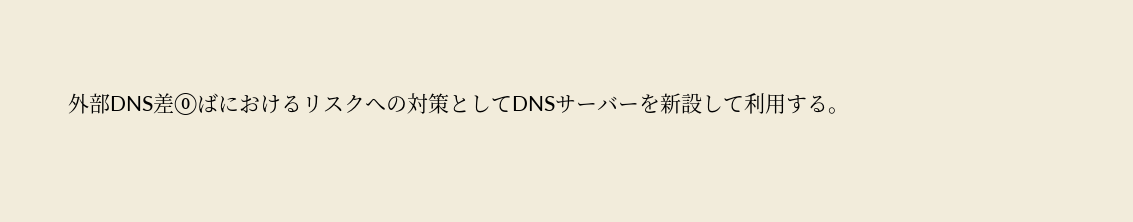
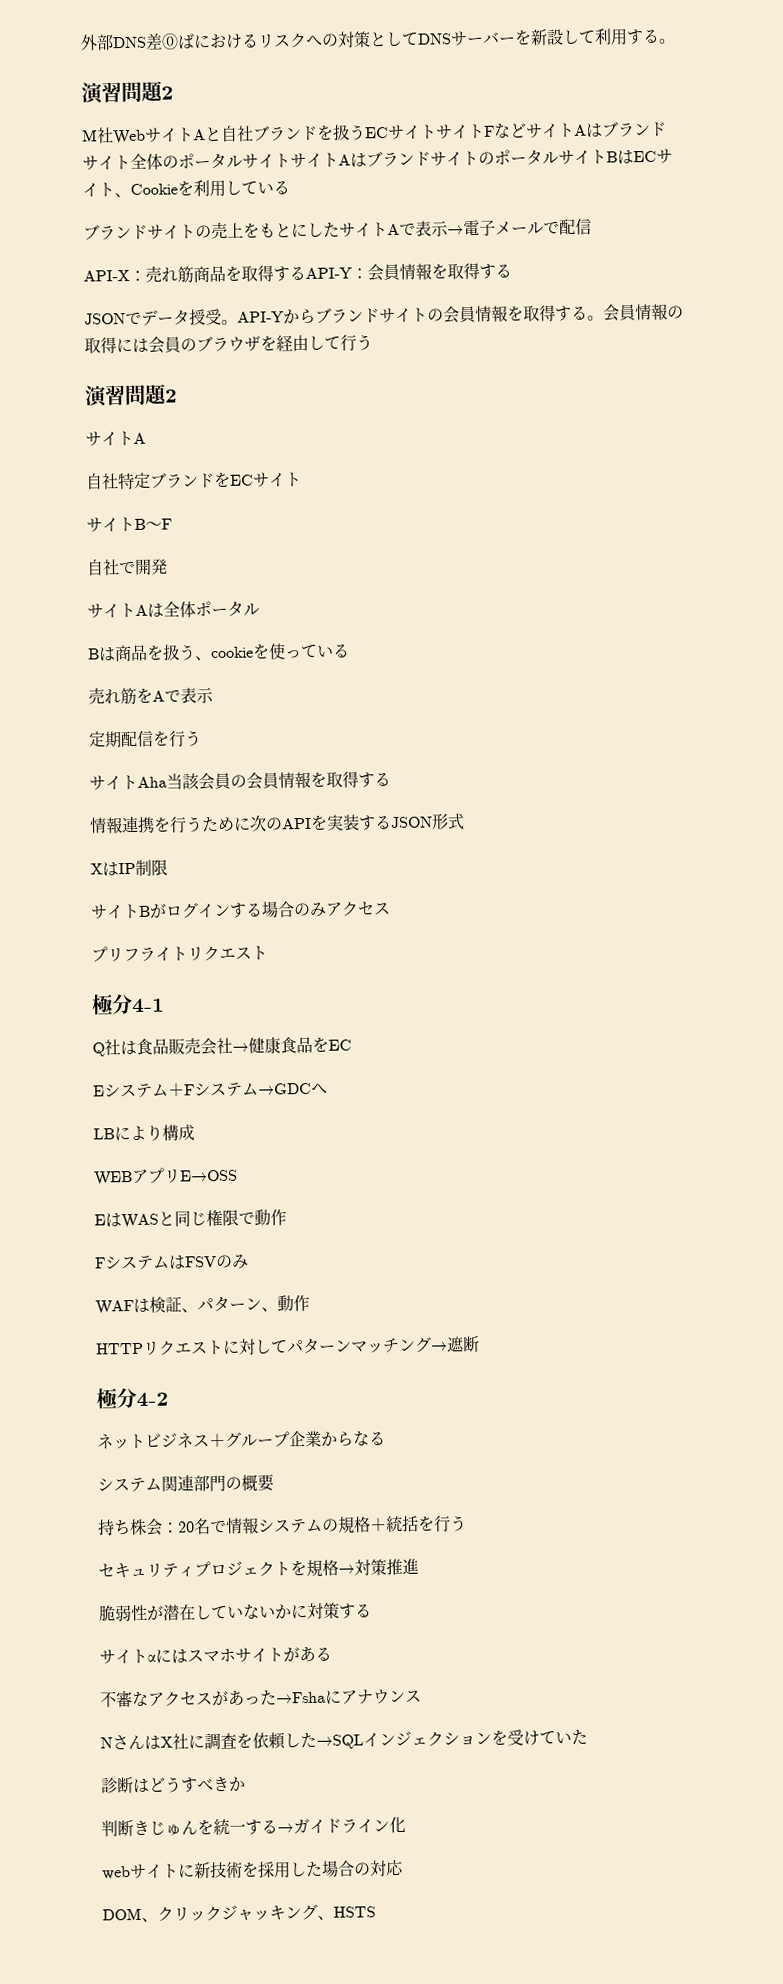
  外部DNS差⓪ばにおけるリスクへの対策としてDNSサーバーを新設して利用する。
+ 演習問題2
+ M社WebサイトAと自社ブランドを扱うECサイトサイトFなどサイトAはブランドサイト全体のポータルサイトサイトAはブランドサイトのポータルサイトBはECサイト、Cookieを利用している
+ ブランドサイトの売上をもとにしたサイトAで表示→電子メールで配信
+ API-X：売れ筋商品を取得するAPI-Y：会員情報を取得する
+ JSONでデータ授受。API-Yからブランドサイトの会員情報を取得する。会員情報の取得には会員のブラウザを経由して行う
+ 演習問題2
+ サイトA
+ 自社特定ブランドをECサイト
+ サイトB～F
+ 自社で開発
+ サイトAは全体ポータル
+ Bは商品を扱う、cookieを使っている
+ 売れ筋をAで表示
+ 定期配信を行う
+ サイトAha当該会員の会員情報を取得する
+ 情報連携を行うために次のAPIを実装するJSON形式
+ XはIP制限
+ サイトBがログインする場合のみアクセス
+ プリフライトリクエスト
+ 極分4-1
+ Q社は食品販売会社→健康食品をEC
+ Eシステム＋Fシステム→GDCへ
+ LBにより構成
+ WEBアプリE→OSS
+ EはWASと同じ権限で動作
+ FシステムはFSVのみ
+ WAFは検証、パターン、動作
+ HTTPリクエストに対してパターンマッチング→遮断
+ 極分4-2
+ ネットビジネス＋グループ企業からなる
+ システム関連部門の概要
+ 持ち株会：20名で情報システムの規格＋統括を行う
+ セキュリティプロジェクトを規格→対策推進
+ 脆弱性が潜在していないかに対策する
+ サイトαにはスマホサイトがある
+ 不審なアクセスがあった→Fshaにアナウンス
+ NさんはX社に調査を依頼した→SQLインジェクションを受けていた
+ 診断はどうすべきか
+ 判断きじゅんを統一する→ガイドライン化
+ webサイトに新技術を採用した場合の対応
+ DOM、クリックジャッキング、HSTS

